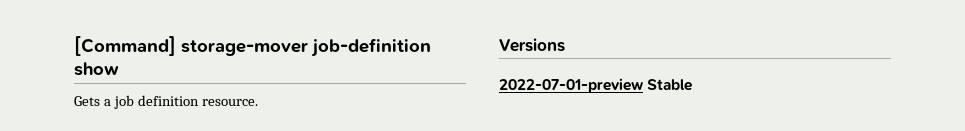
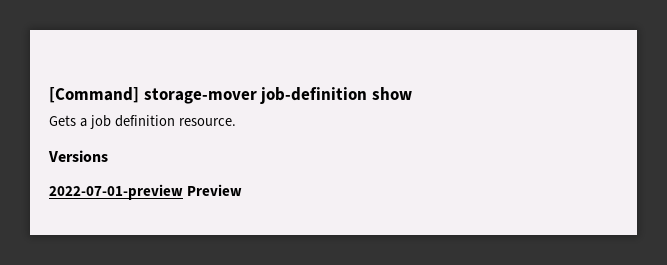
- 2022-07-01-preview Stable
+ 2022-07-01-preview Preview

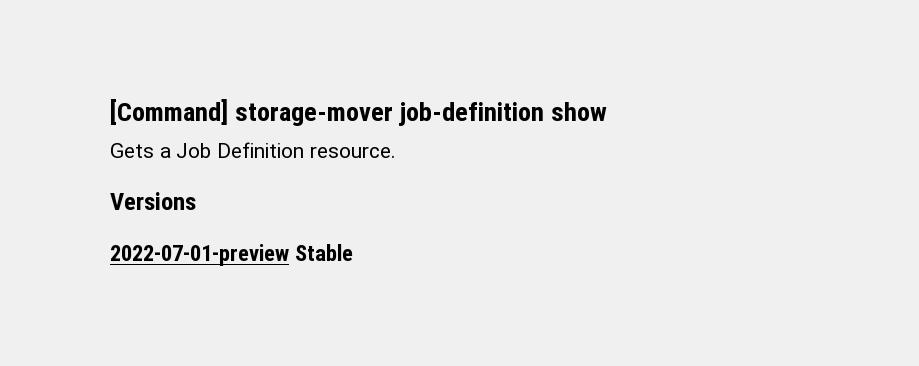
- Gets a job definition resource.
+ Gets a Job Definition resource.
- 2022-07-01-preview Preview
+ 2022-07-01-preview Stable

